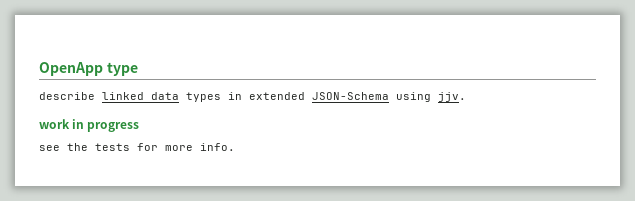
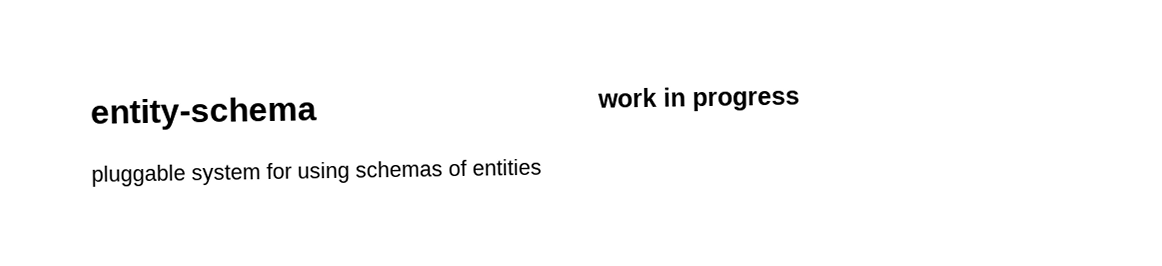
- OpenApp type
- describe linked data types in extended JSON-Schema using jjv.
+ entity-schema
+ pluggable system for using schemas of entities
  work in progress
- see the tests for more info.

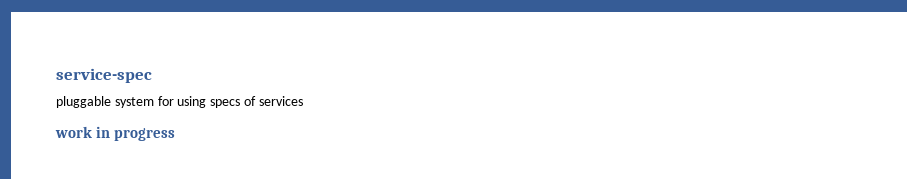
- entity-schema
+ service-spec
- pluggable system for using schemas of entities
+ pluggable system for using specs of services

